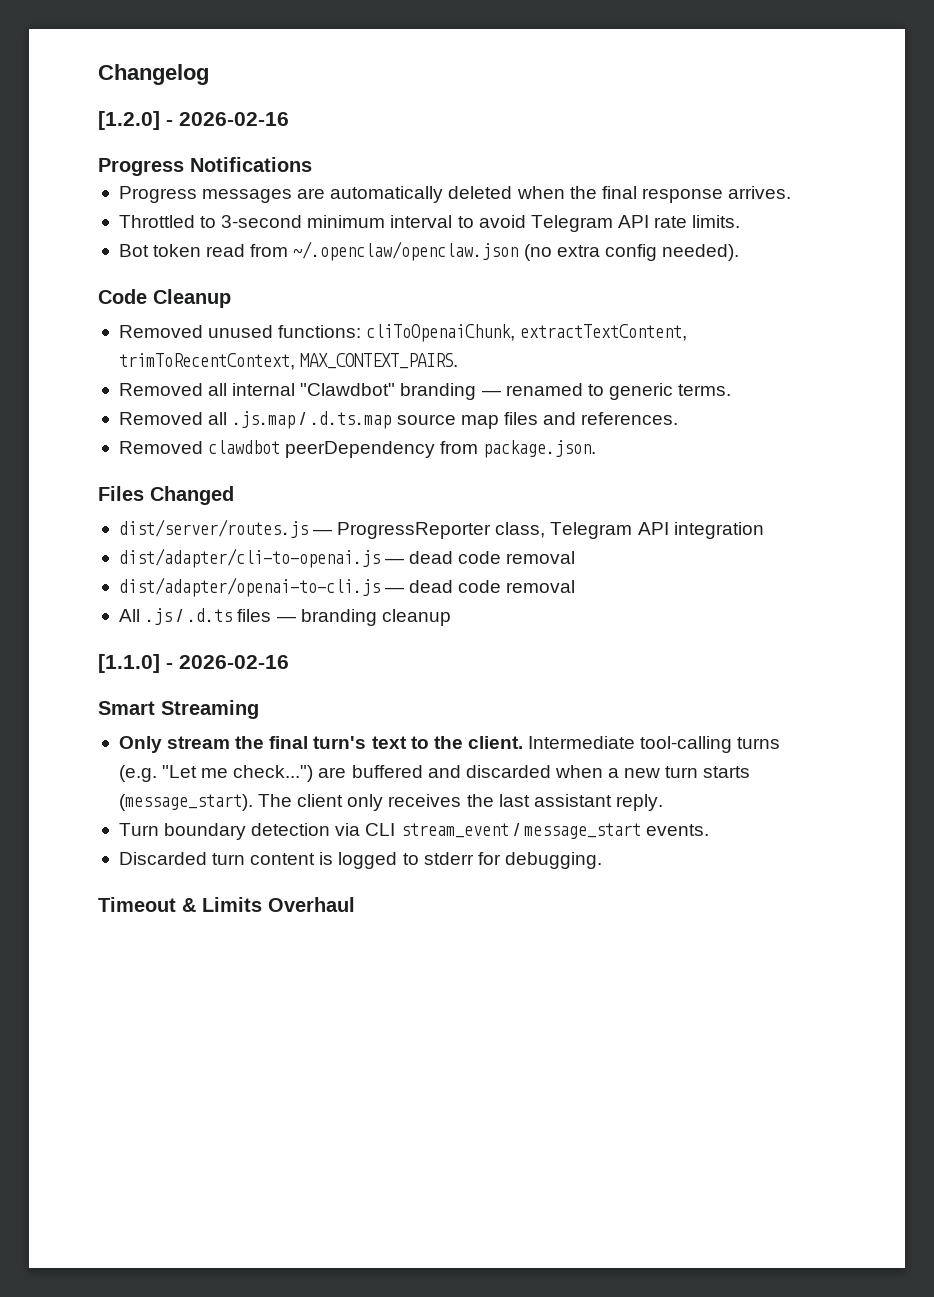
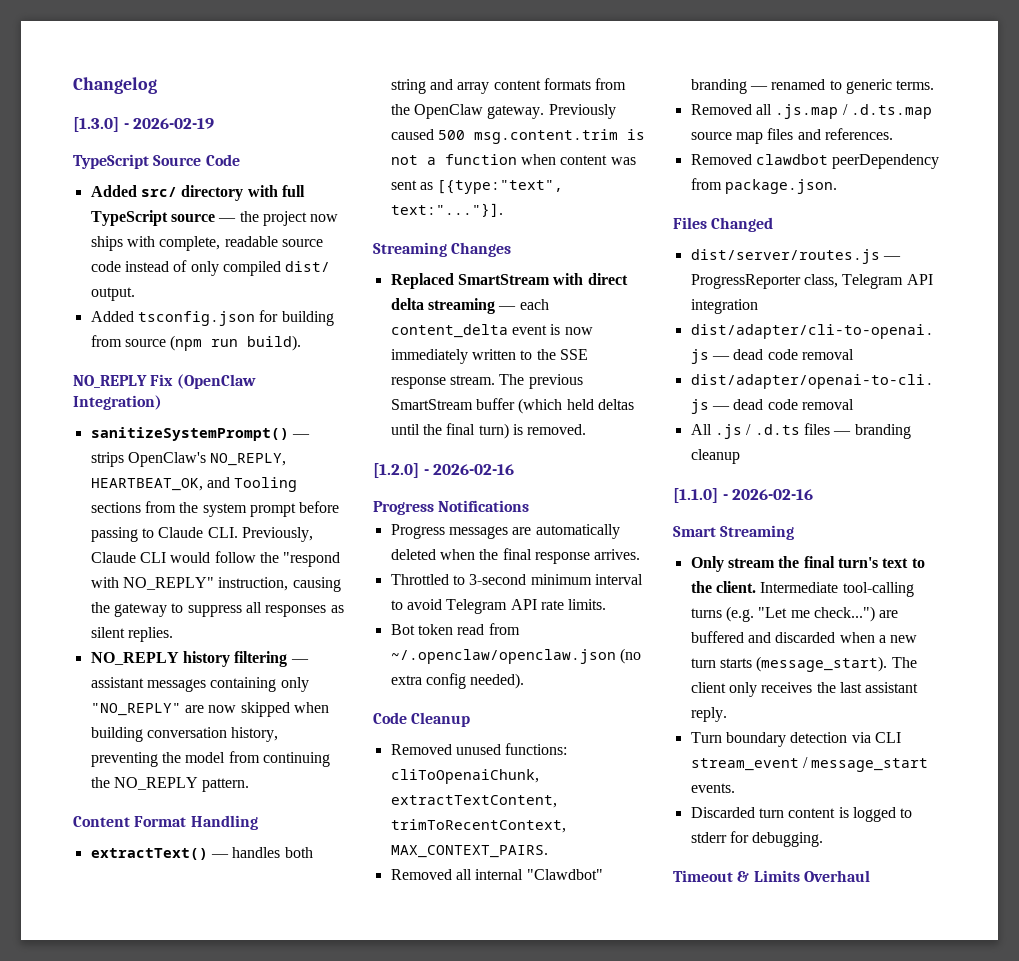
+ [1.3.0] - 2026-02-19
+ TypeScript Source Code
+ Added src/ directory with full TypeScript source — the project now ships with complete, readable source code instead of only compiled dist/ output.
+ Added tsconfig.json for building from source (npm run build).
+ NO_REPLY Fix (OpenClaw Integration)
+ sanitizeSystemPrompt() — strips OpenClaw's NO_REPLY, HEARTBEAT_OK, and Tooling sections from the system prompt before passing to Claude CLI. Previously, Claude CLI would follow the "respond with NO_REPLY" instruction, causing the gateway to suppress all responses as silent replies.
+ NO_REPLY history filtering — assistant messages containing only "NO_REPLY" are now skipped when building conversation history, preventing the model from continuing the NO_REPLY pattern.
+ Content Format Handling
+ extractText() — handles both string and array content formats from the OpenClaw gateway. Previously caused 500 msg.content.trim is not a function when content was sent as [{type:"text", text:"..."}].
+ Streaming Changes
+ Replaced SmartStream with direct delta streaming — each content_delta event is now immediately written to the SSE response stream. The previous SmartStream buffer (which held deltas until the final turn) is removed.

